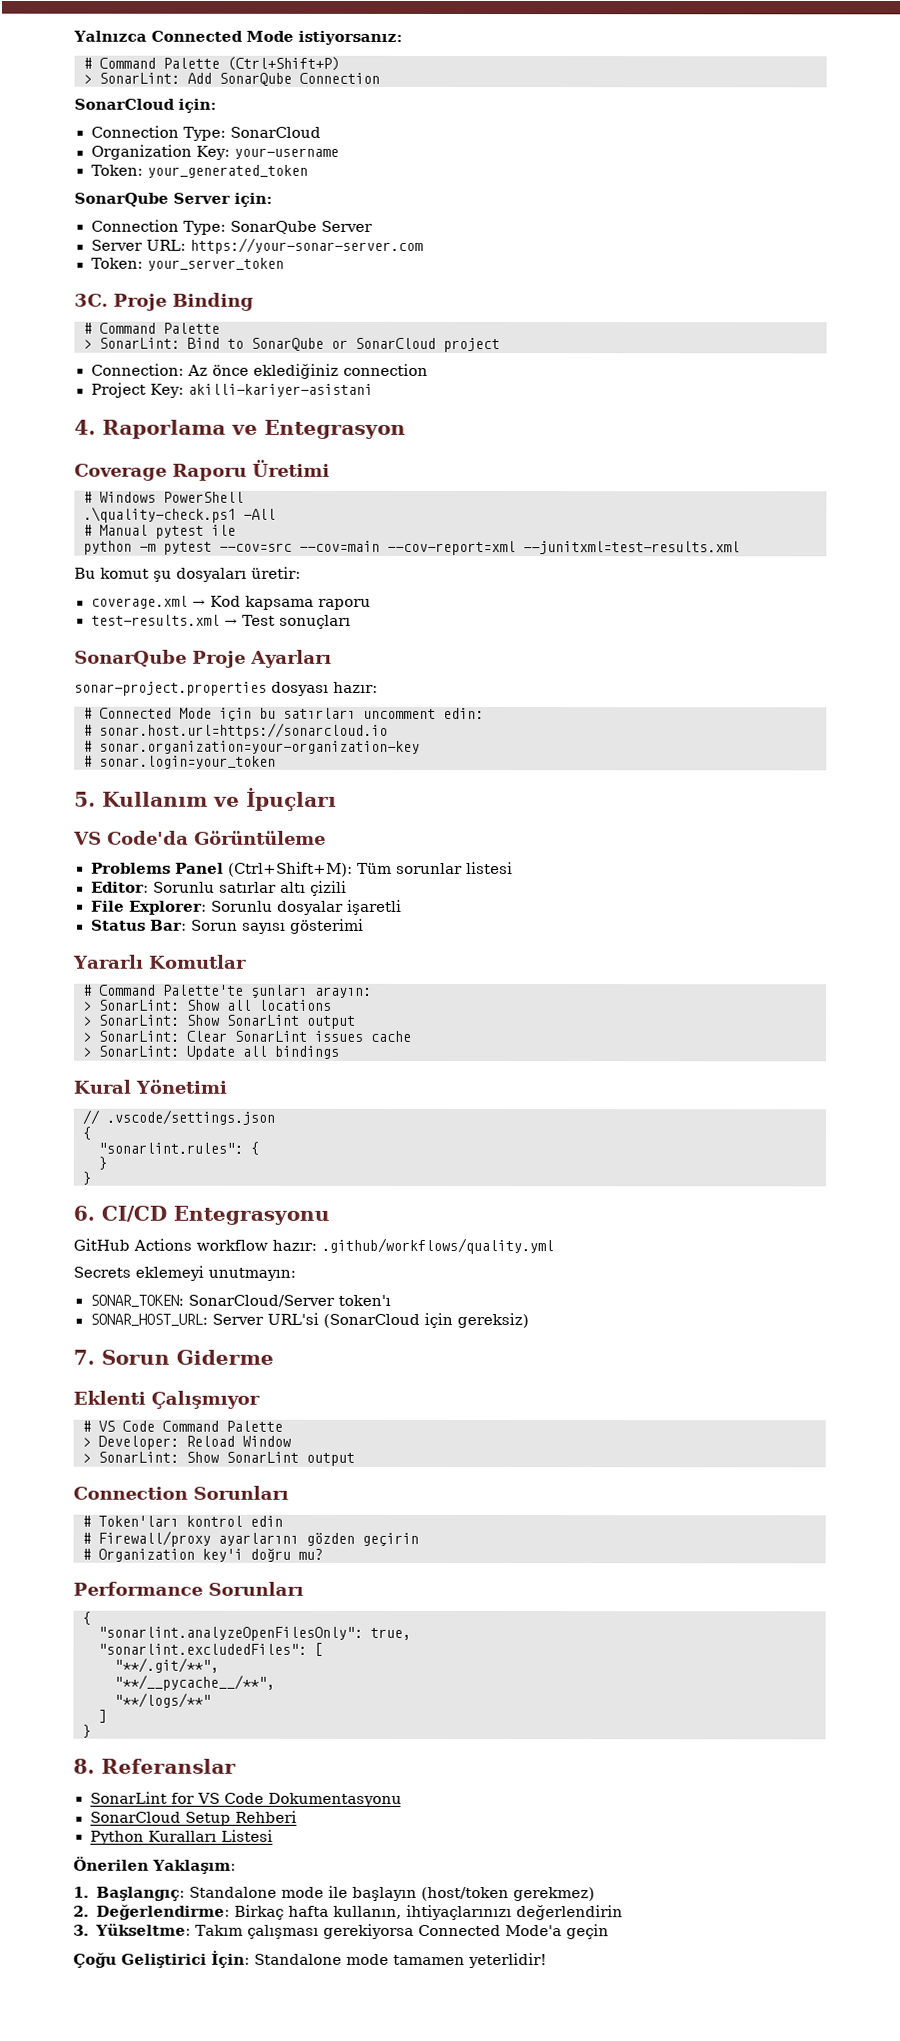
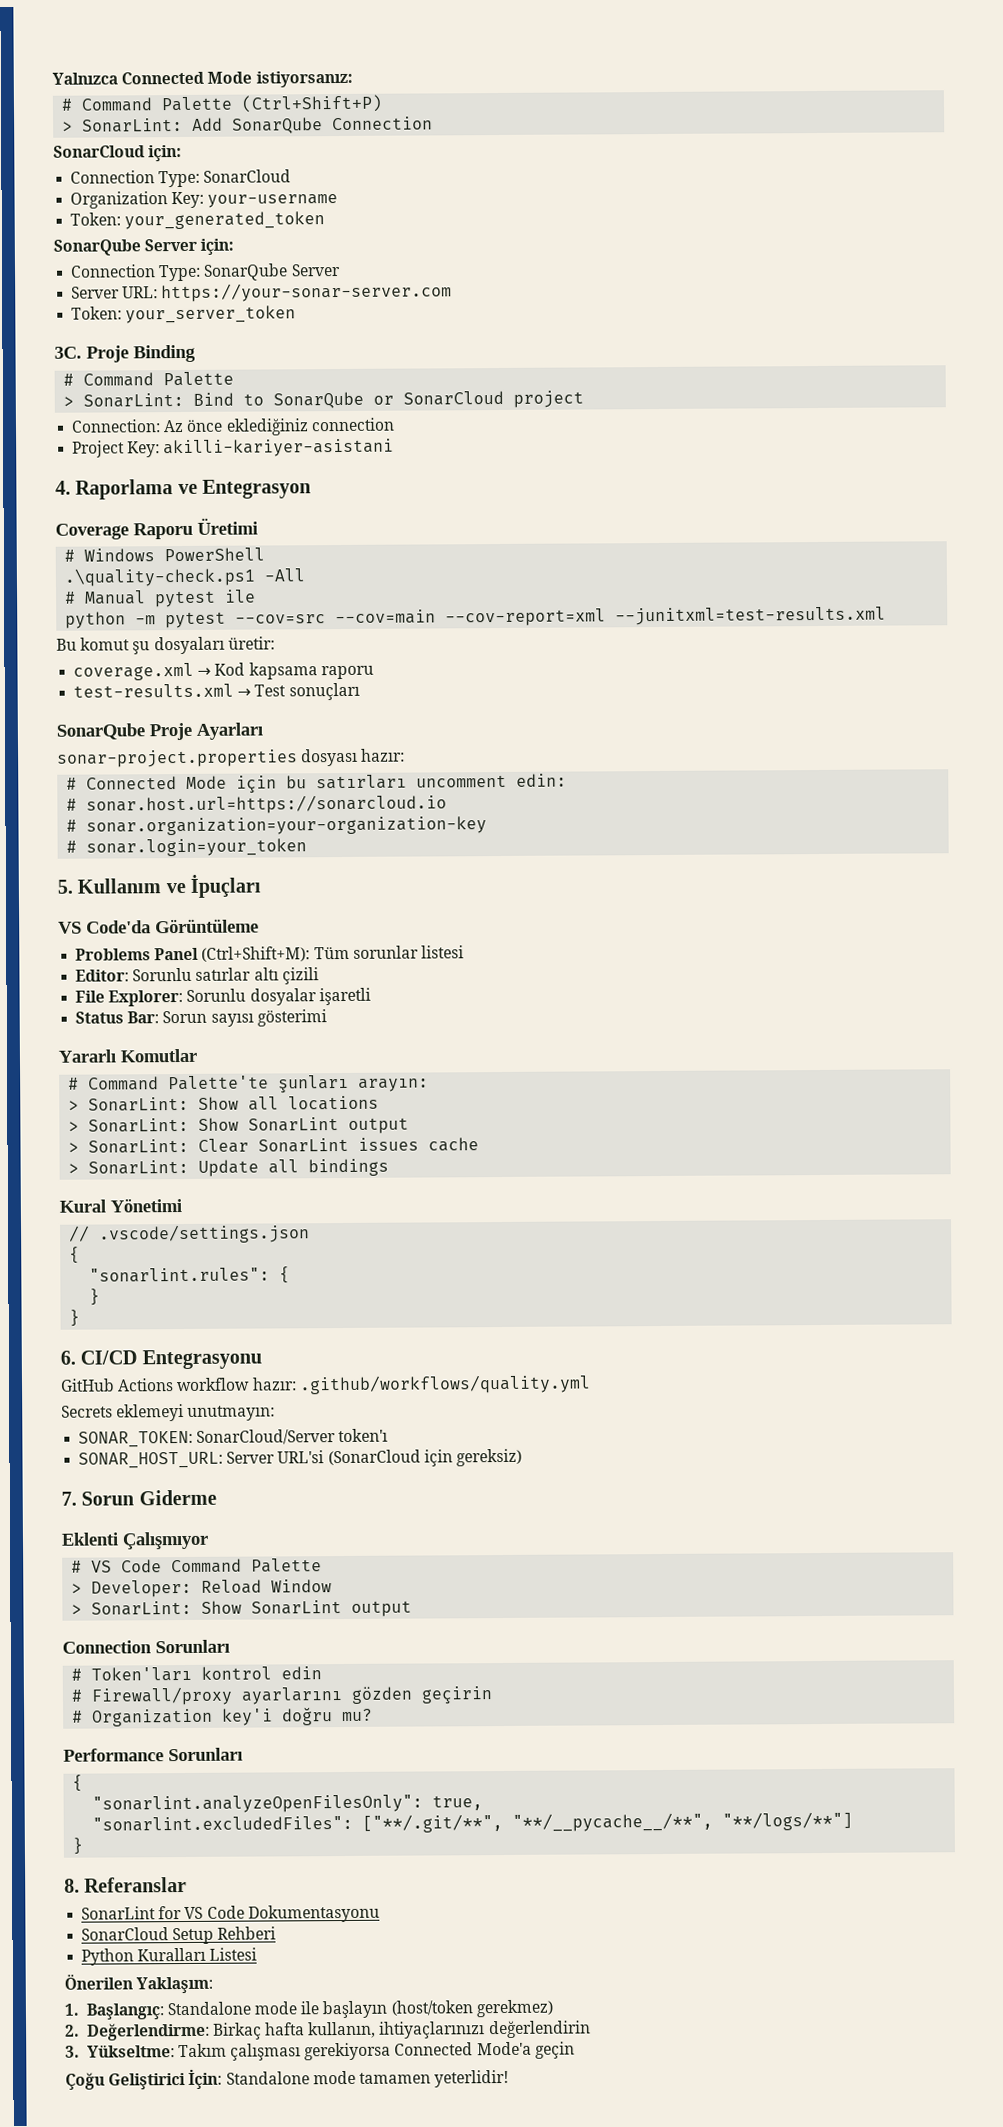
- "sonarlint.excludedFiles": [
- "**/.git/**",
- "**/__pycache__/**",
- "**/logs/**"
- ]
+ "sonarlint.excludedFiles": ["**/.git/**", "**/__pycache__/**", "**/logs/**"]

